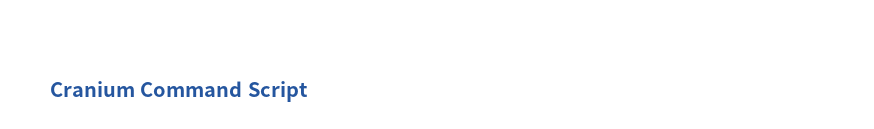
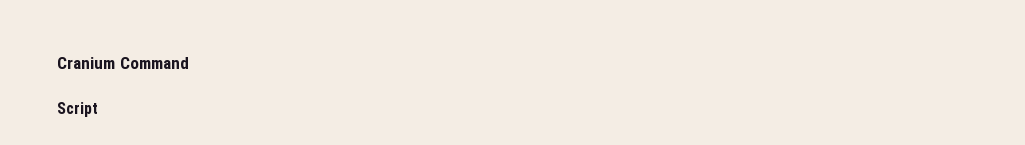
- Cranium Command Script
+ Cranium Command
+ Script

